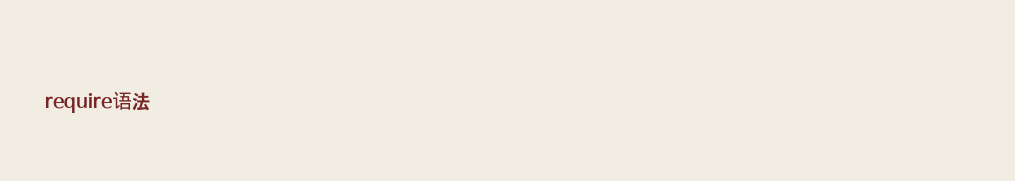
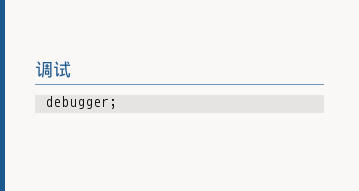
- require语法
+ 调试
+ debugger;

